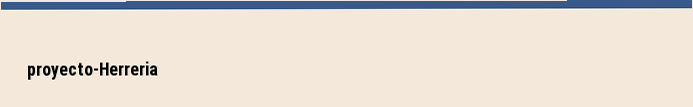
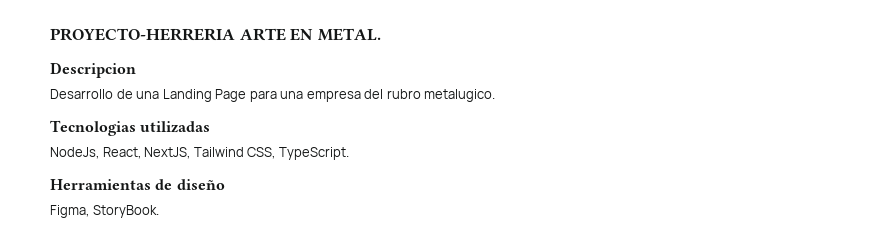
- proyecto-Herreria
+ PROYECTO-HERRERIA ARTE EN METAL.
+ Descripcion
+ Desarrollo de una Landing Page para una empresa del rubro metalugico.
+ Tecnologias utilizadas
+ NodeJs, React, NextJS, Tailwind CSS, TypeScript.
+ Herramientas de diseño
+ Figma, StoryBook.

